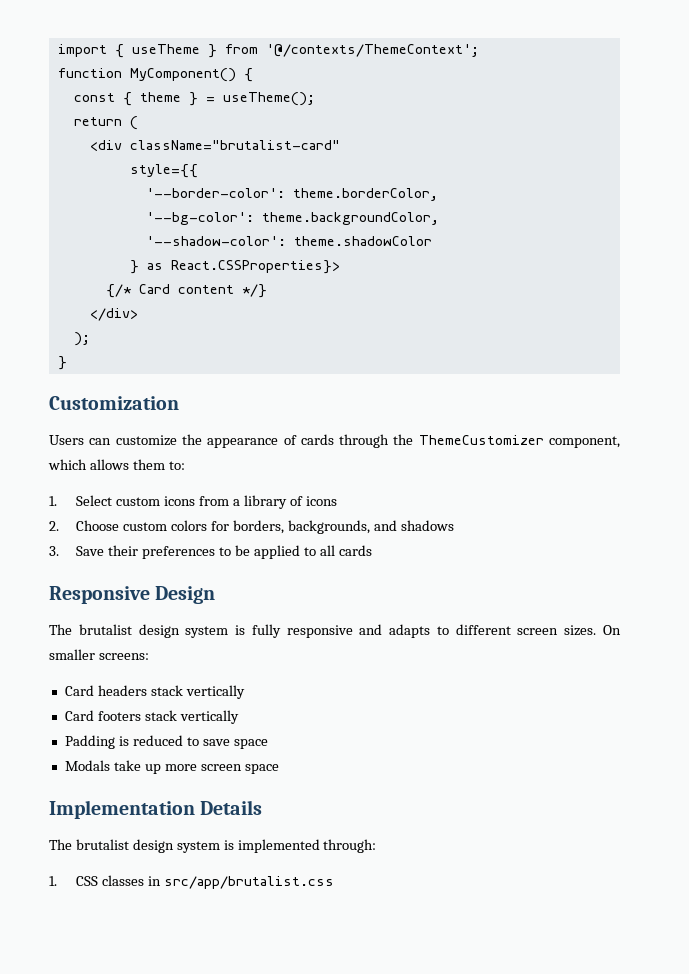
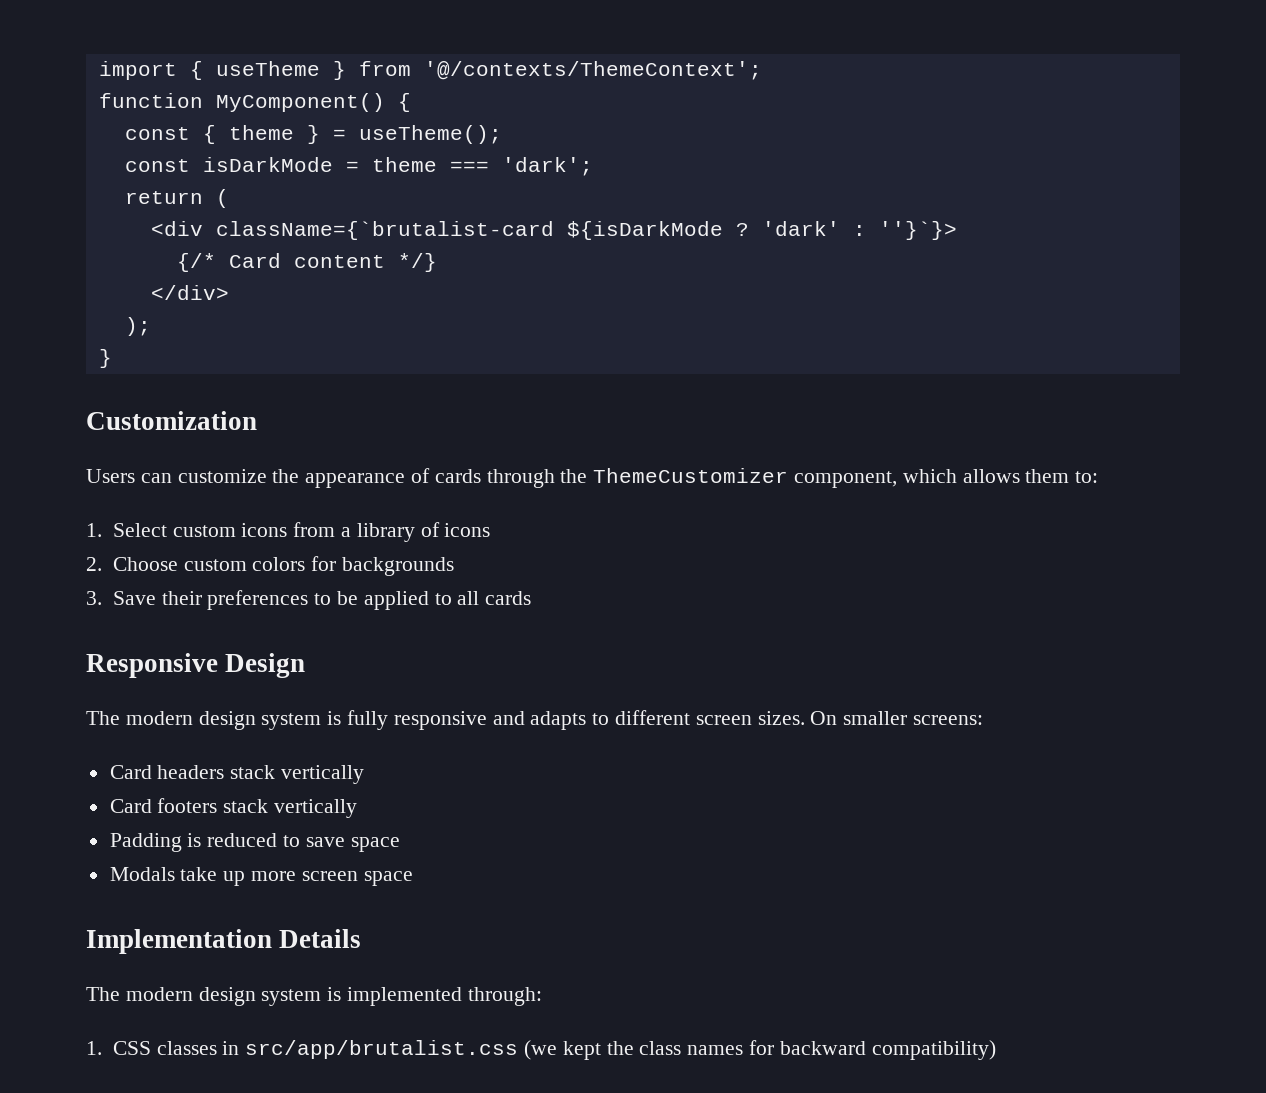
+ const isDarkMode = theme === 'dark';
  return (
- <div className="brutalist-card"
- style={{
- '--border-color': theme.borderColor,
- '--bg-color': theme.backgroundColor,
- '--shadow-color': theme.shadowColor
- } as React.CSSProperties}>
+ <div className={`brutalist-card ${isDarkMode ? 'dark' : ''}`}>
- 2. Choose custom colors for borders, backgrounds, and shadows
+ 2. Choose custom colors for backgrounds
- The brutalist design system is fully responsive and adapts to different screen sizes.
+ The modern design system is fully responsive and adapts to different screen sizes.
- The brutalist design system is implemented through:
+ The modern design system is implemented through:
- 1. CSS classes in src/app/brutalist.css
+ 1. CSS classes in src/app/brutalist.css (we kept the class names for backward compatibility)

